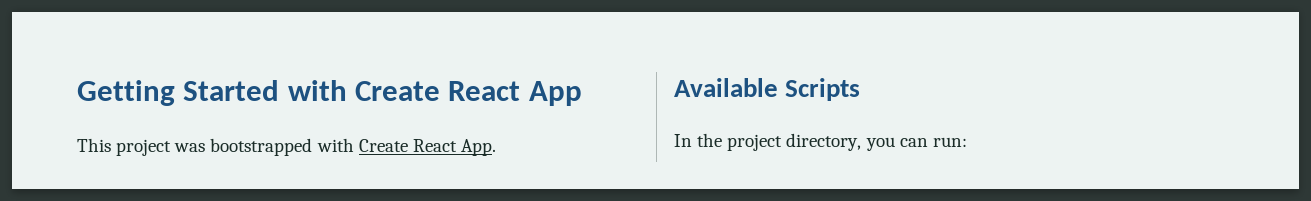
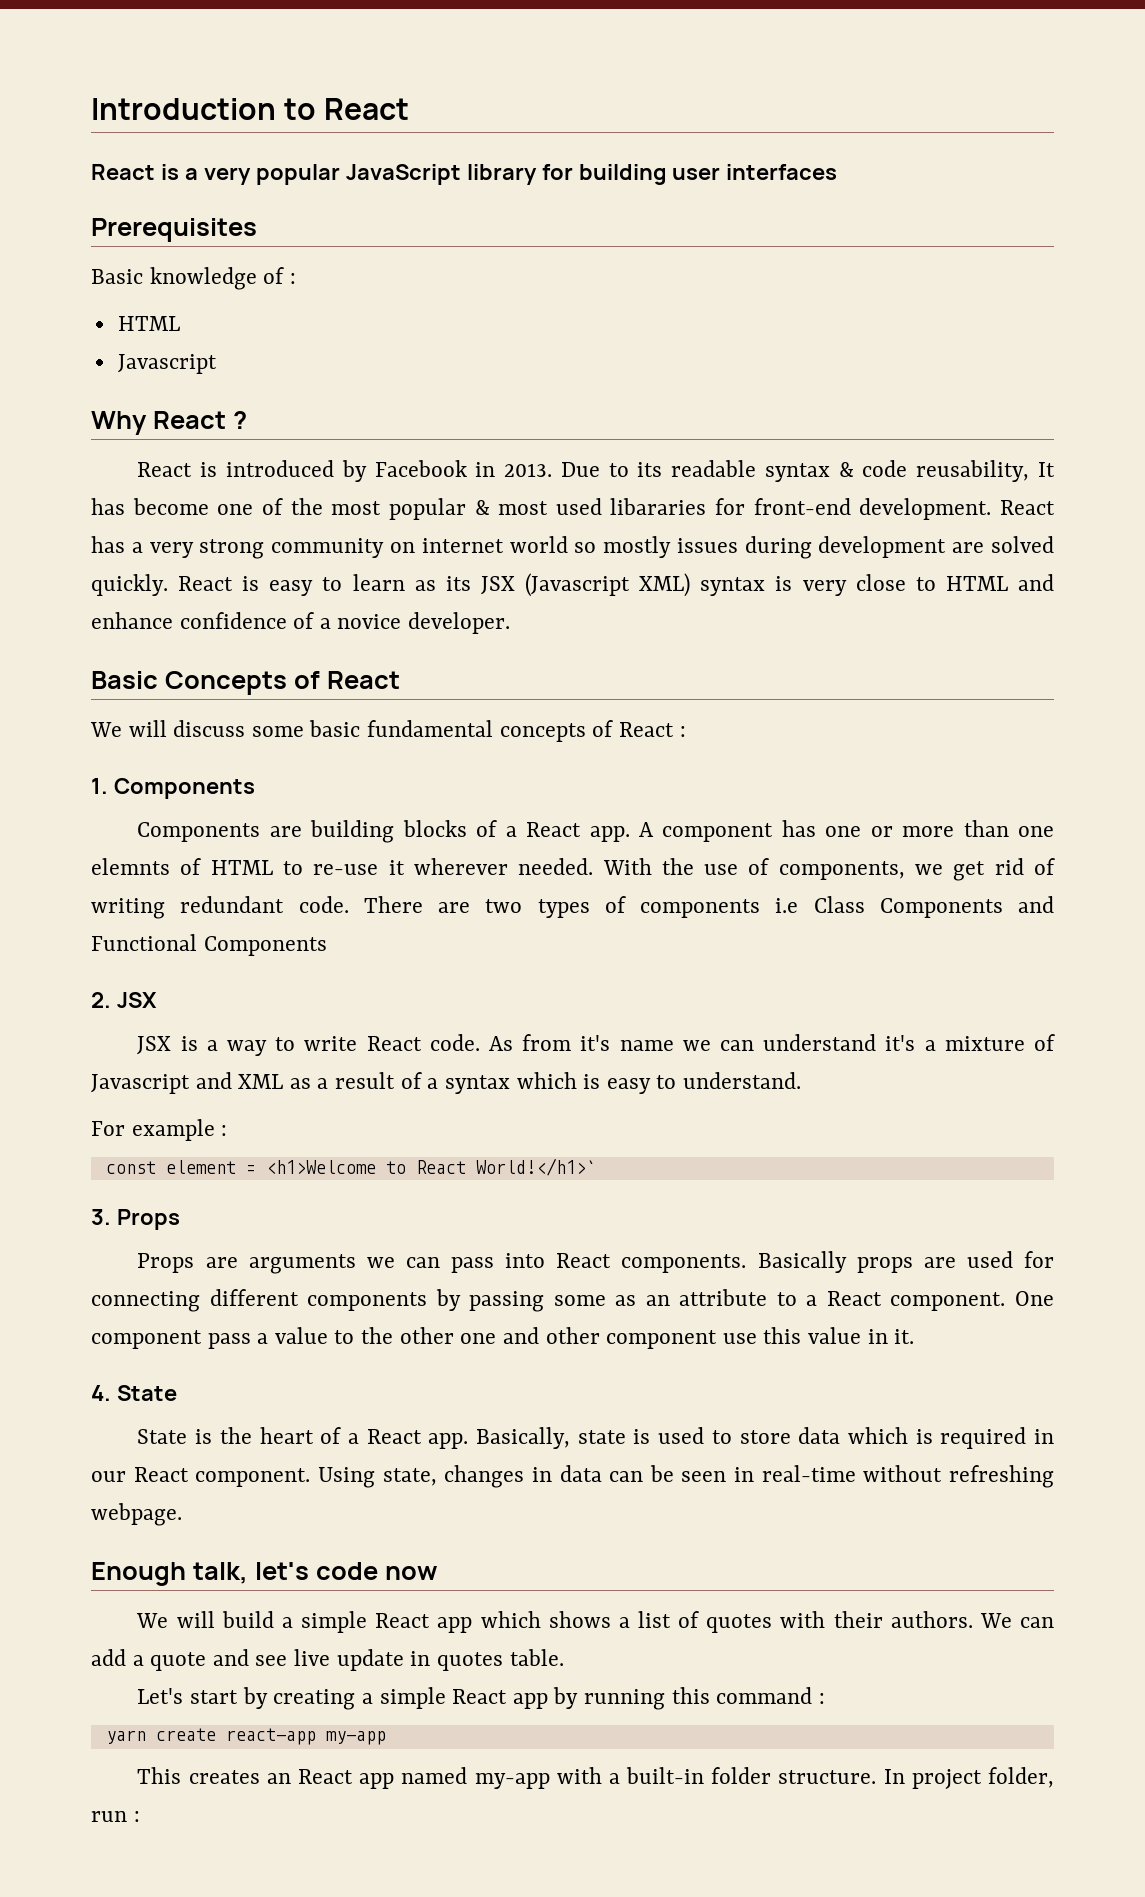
- Getting Started with Create React App
- This project was bootstrapped with Create React App.
- Available Scripts
- In the project directory, you can run:
+ Introduction to React
+ React is a very popular JavaScript library for building user interfaces
+ Prerequisites
+ Basic knowledge of :
+ HTML
+ Javascript
+ Why React ?
+ React is introduced by Facebook in 2013. Due to its readable syntax & code reusability, It has become one of the most popular & most used libararies for front-end development. React has a very strong community on internet world so mostly issues during development are solved quickly. React is easy to learn as its JSX (Javascript XML) syntax is very close to HTML and enhance confidence of a novice developer.
+ Basic Concepts of React
+ We will discuss some basic fundamental concepts of React :
+ 1. Components
+ Components are building blocks of a React app. A component has one or more than one elemnts of HTML to re-use it wherever needed. With the use of components, we get rid of writing redundant code. There are two types of components i.e Class Components and Functional Components
+ 2. JSX
+ JSX is a way to write React code. As from it's name we can understand it's a mixture of Javascript and XML as a result of a syntax which is easy to understand.
+ For example :
+ const element = <h1>Welcome to React World!</h1>`
+ 3. Props
+ Props are arguments we can pass into React components. Basically props are used for connecting different components by passing some as an attribute to a React component. One component pass a value to the other one and other component use this value in it.
+ 4. State
+ State is the heart of a React app. Basically, state is used to store data which is required in our React component. Using state, changes in data can be seen in real-time without refreshing webpage.
+ Enough talk, let's code now
+ We will build a simple React app which shows a list of quotes with their authors. We can add a quote and see live update in quotes table.
+ Let's start by creating a simple React app by running this command :
+ yarn create react-app my-app
+ This creates an React app named my-app with a built-in folder structure. In project folder, run :

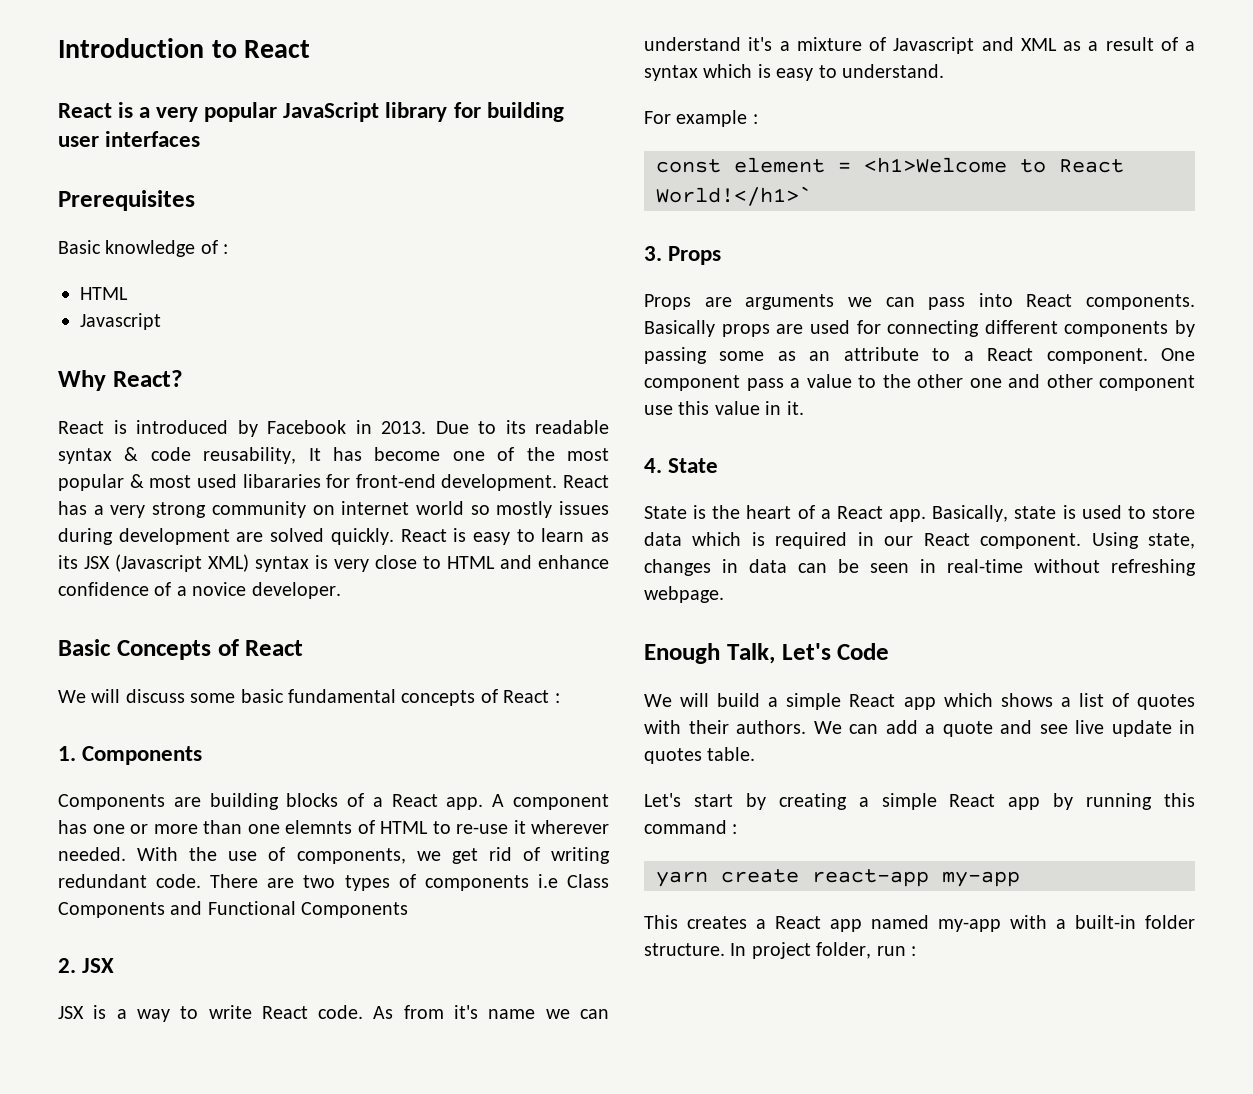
- Why React ?
+ Why React?
- Enough talk, let's code now
+ Enough Talk, Let's Code
- This creates an React app named my-app with a built-in folder structure.
+ This creates a React app named my-app with a built-in folder structure.

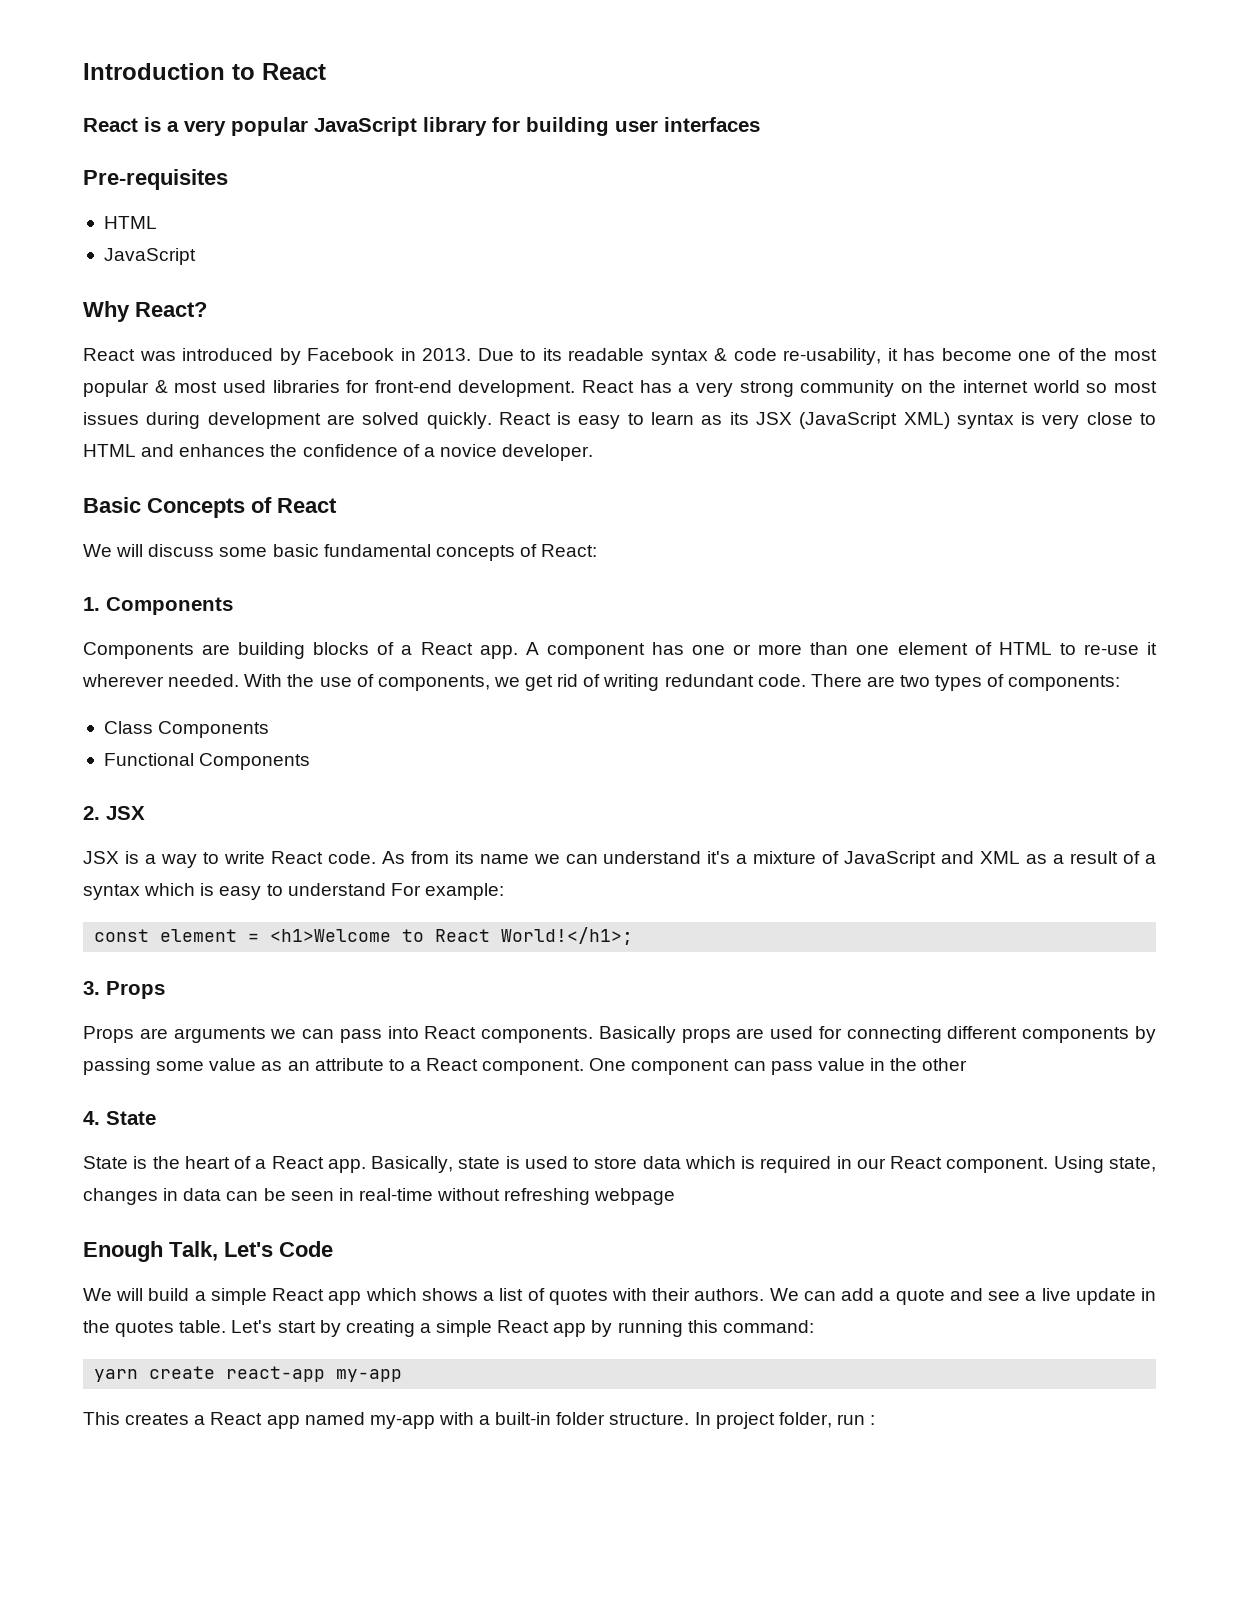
- Prerequisites
- Basic knowledge of :
+ Pre-requisites
  HTML
- Javascript
+ JavaScript
- React is introduced by Facebook in 2013.
+ React was introduced by Facebook in 2013.
- Due to its readable syntax & code reusability, It has become one of the most popular & most used libararies for front-end development.
+ Due to its readable syntax & code re-usability, it has become one of the most popular & most used libraries for front-end development.
- React has a very strong community on internet world so mostly issues during development are solved quickly.
+ React has a very strong community on the internet world so most issues during development are solved quickly.
- React is easy to learn as its JSX (Javascript XML) syntax is very close to HTML and enhance confidence of a novice developer.
+ React is easy to learn as its JSX (JavaScript XML) syntax is very close to HTML and enhances the confidence of a novice developer.
- We will discuss some basic fundamental concepts of React :
+ We will discuss some basic fundamental concepts of React:
- A component has one or more than one elemnts of HTML to re-use it wherever needed.
+ A component has one or more than one element of HTML to re-use it wherever needed.
- There are two types of components i.e Class Components and Functional Components
+ There are two types of components:
+ Class Components
+ Functional Components
- As from it's name we can understand it's a mixture of Javascript and XML as a result of a syntax which is easy to understand.
- For example :
+ As from its name we can understand it's a mixture of JavaScript and XML as a result of a syntax which is easy to understand For example:
- const element = <h1>Welcome to React World!</h1>`
+ const element = <h1>Welcome to React World!</h1>;
- Basically props are used for connecting different components by passing some as an attribute to a React component.
+ Basically props are used for connecting different components by passing some value as an attribute to a React component.
- One component pass a value to the other one and other component use this value in it.
+ One component can pass value in the other
- Using state, changes in data can be seen in real-time without refreshing webpage.
+ Using state, changes in data can be seen in real-time without refreshing webpage
- We can add a quote and see live update in quotes table.
- Let's start by creating a simple React app by running this command :
+ We can add a quote and see a live update in the quotes table. Let's start by creating a simple React app by running this command:

